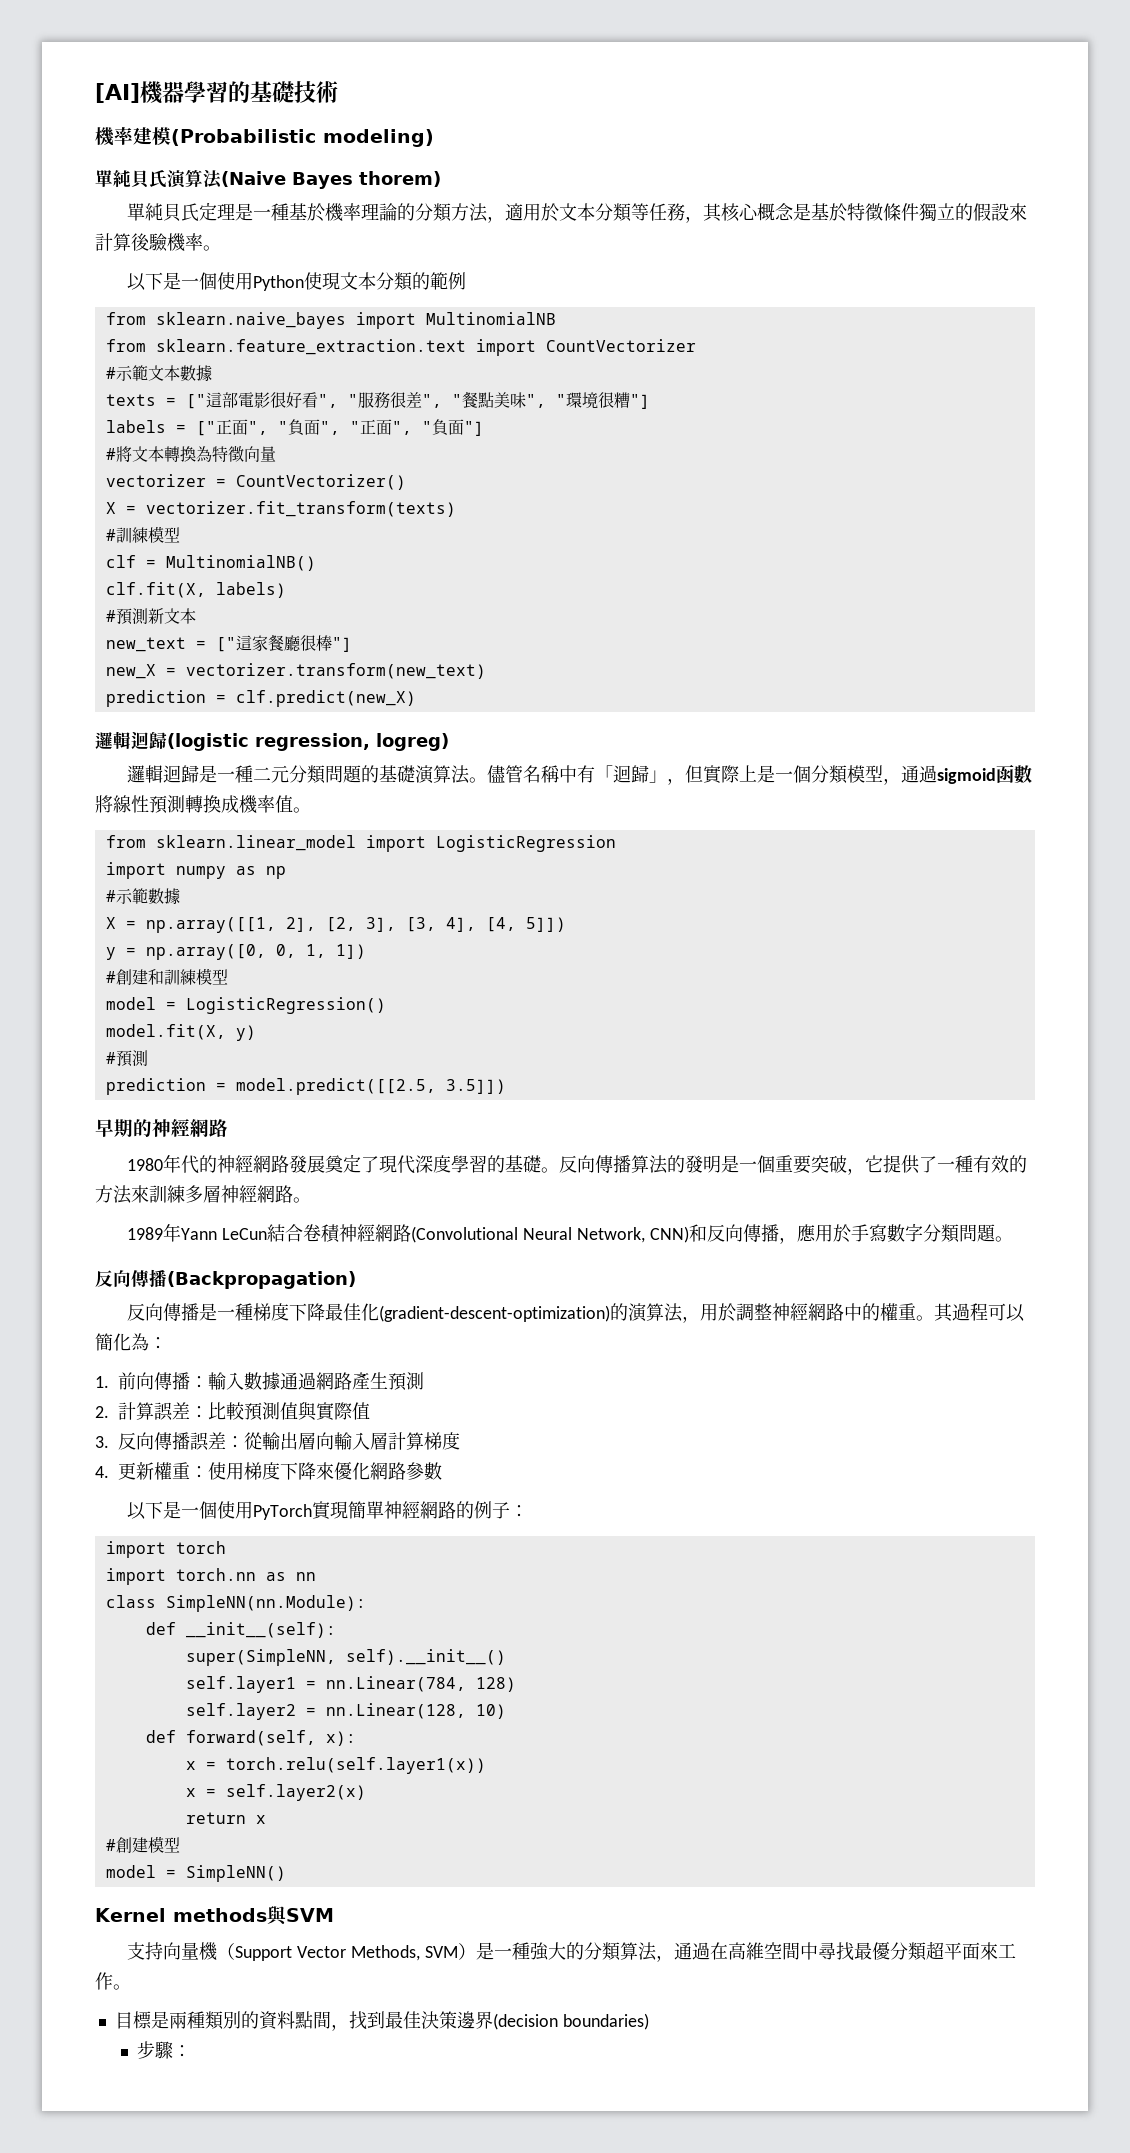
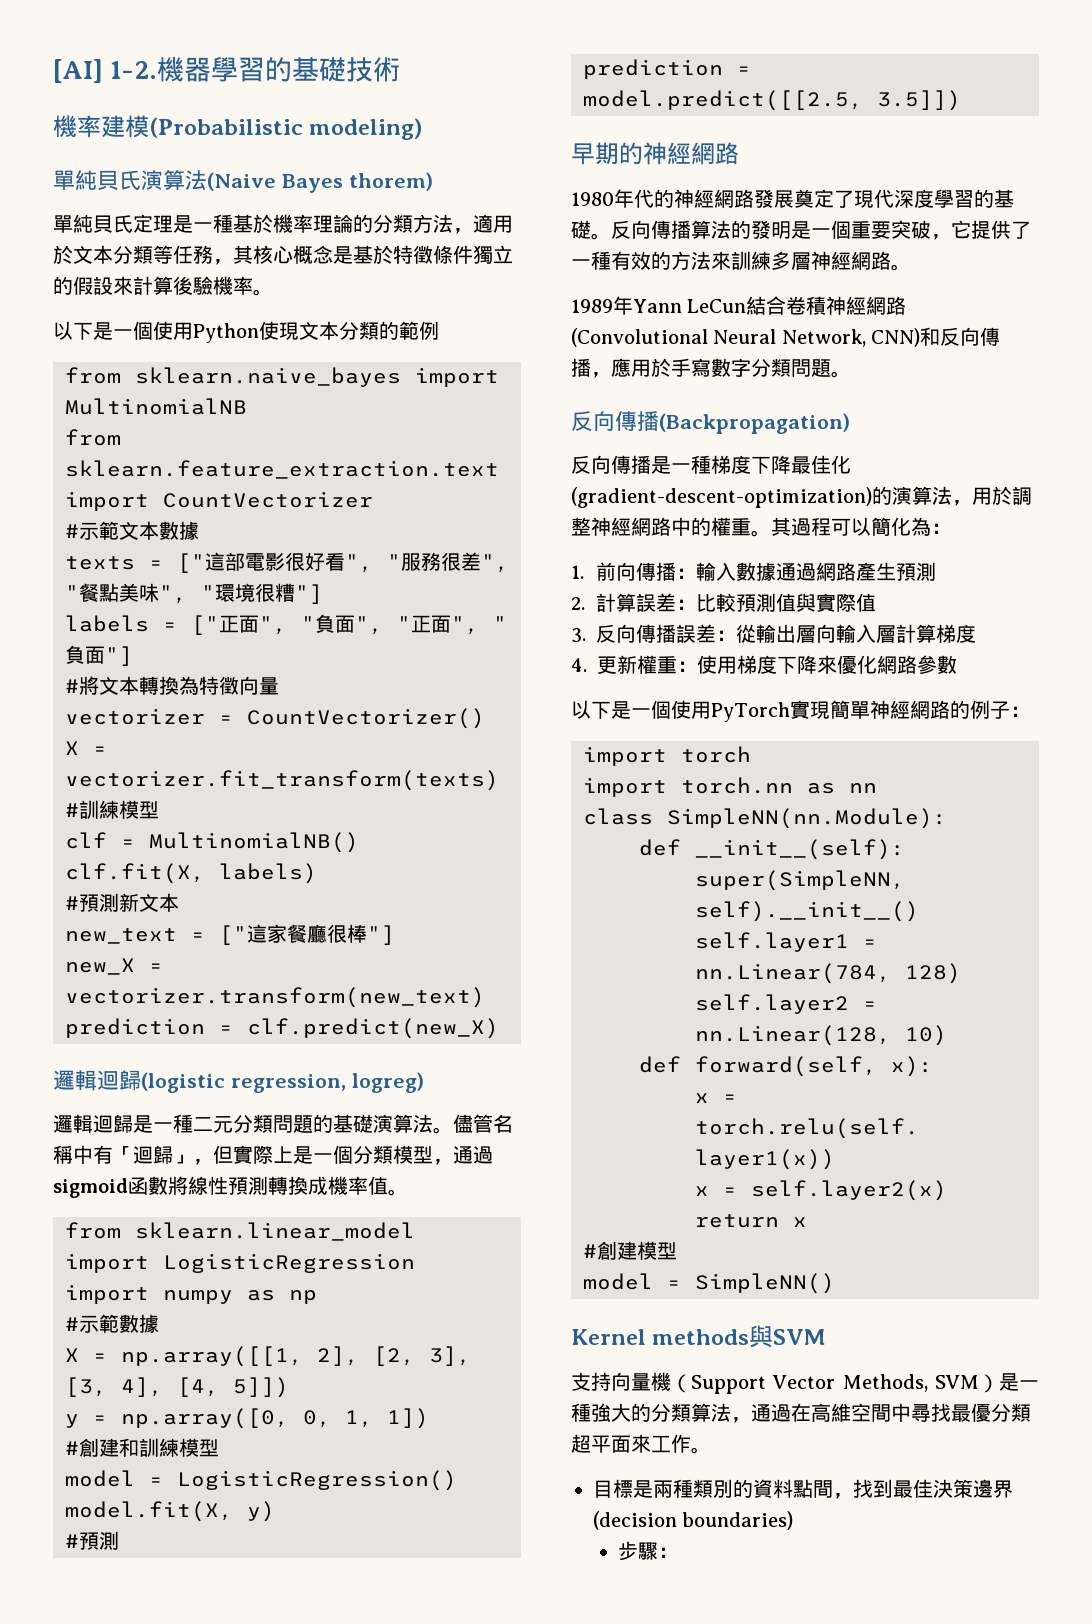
- [AI]機器學習的基礎技術
+ [AI] 1-2.機器學習的基礎技術

